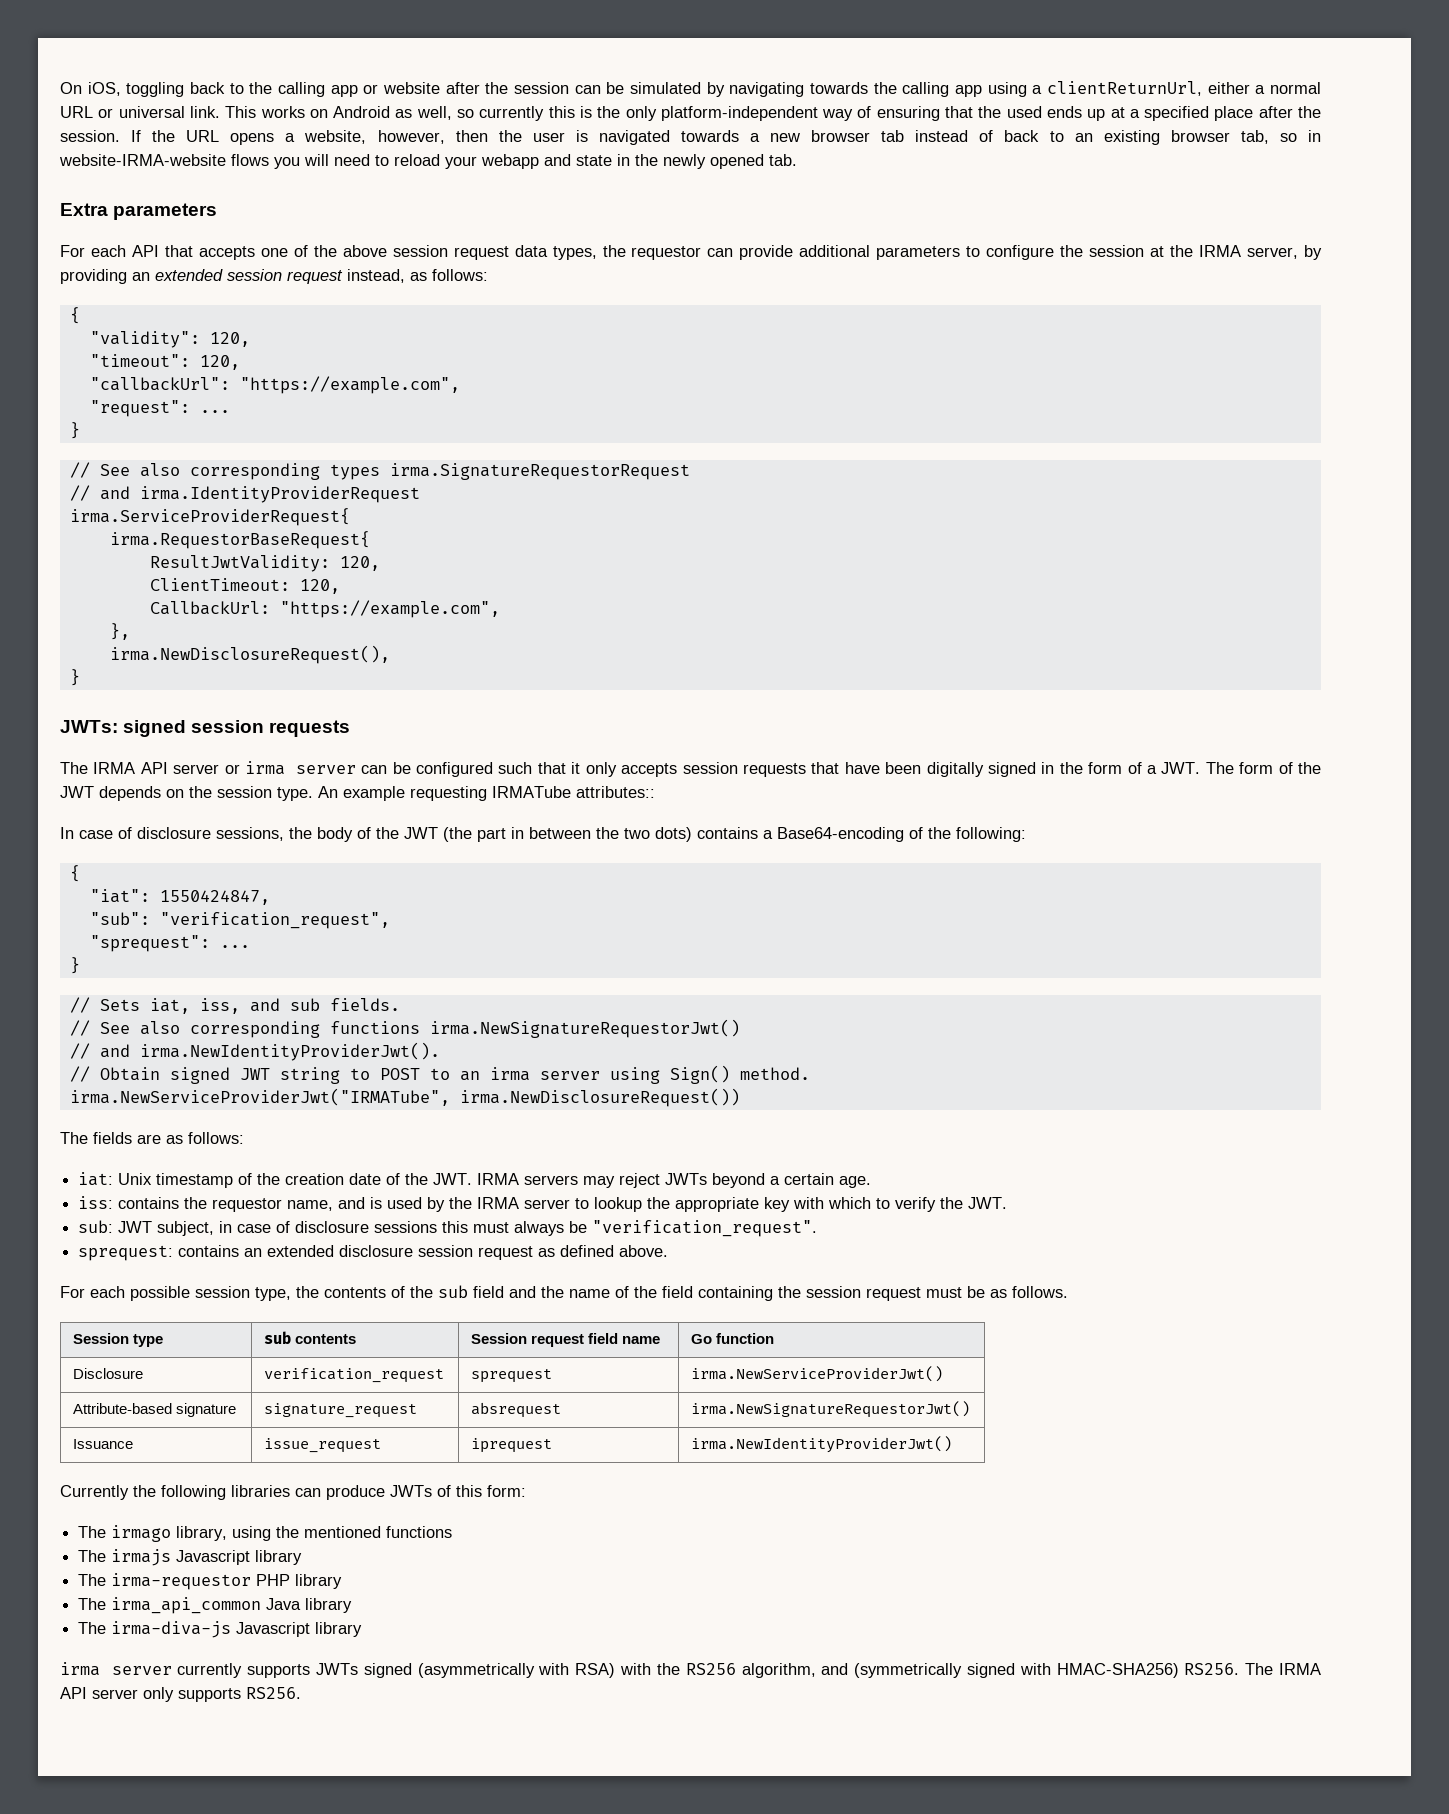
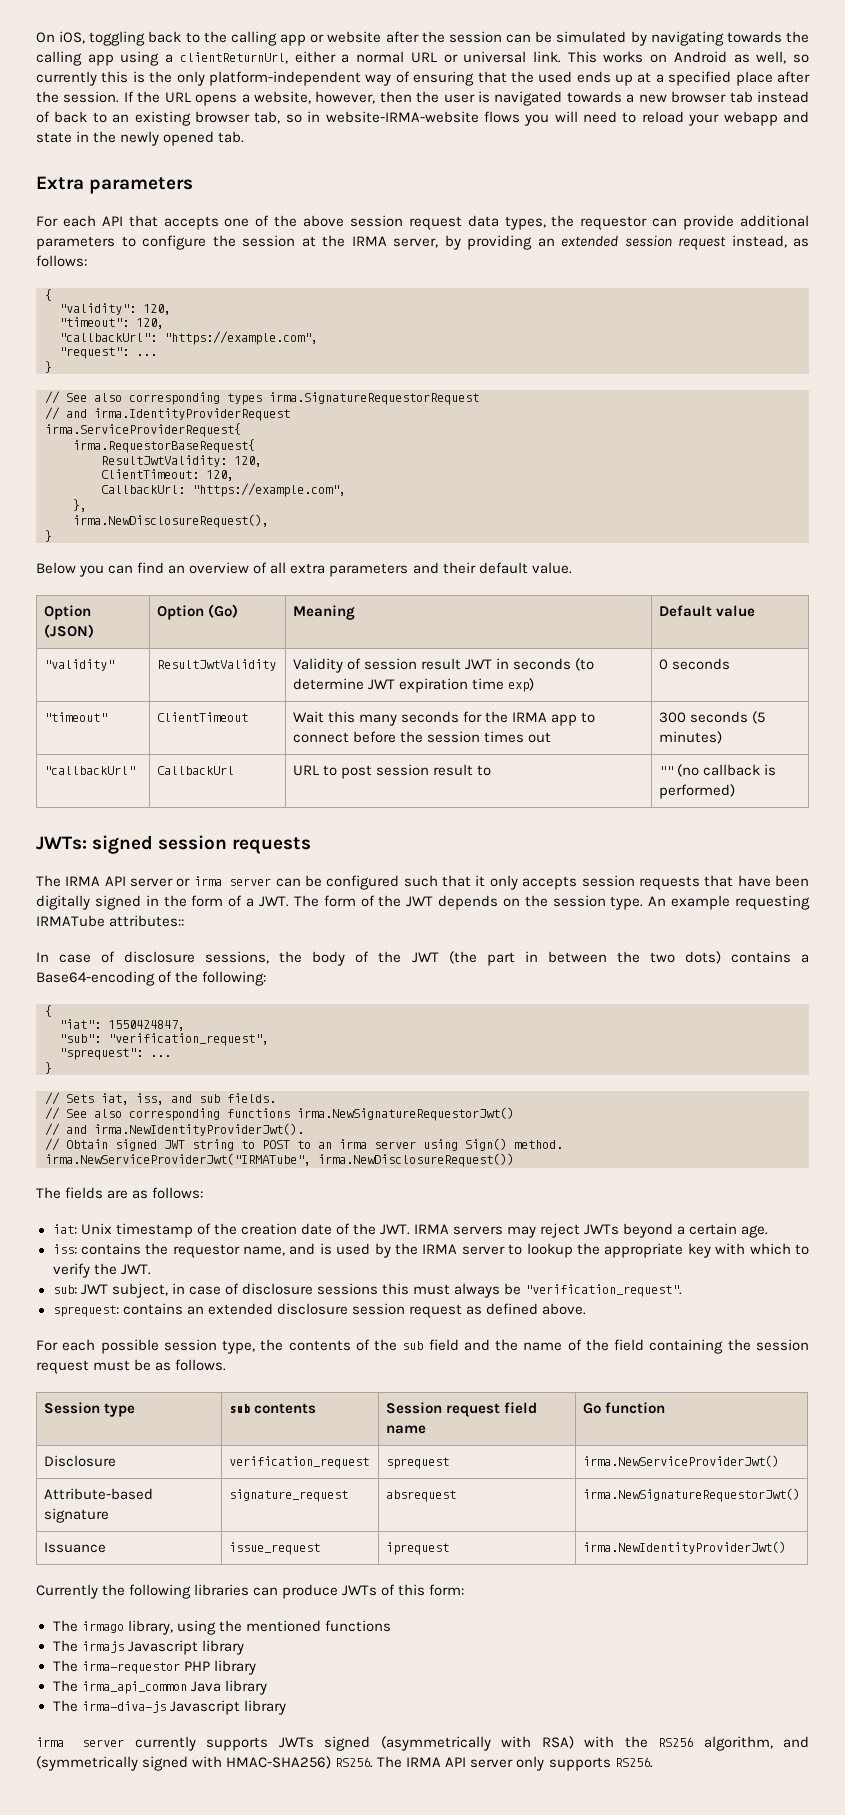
+ Below you can find an overview of all extra parameters and their default value.
+ Option (JSON) | Option (Go) | Meaning | Default value
+ "validity" | ResultJwtValidity | Validity of session result JWT in seconds (to determine JWT expiration time exp) | 0 seconds
+ "timeout" | ClientTimeout | Wait this many seconds for the IRMA app to connect before the session times out | 300 seconds (5 minutes)
+ "callbackUrl" | CallbackUrl | URL to post session result to | "" (no callback is performed)

